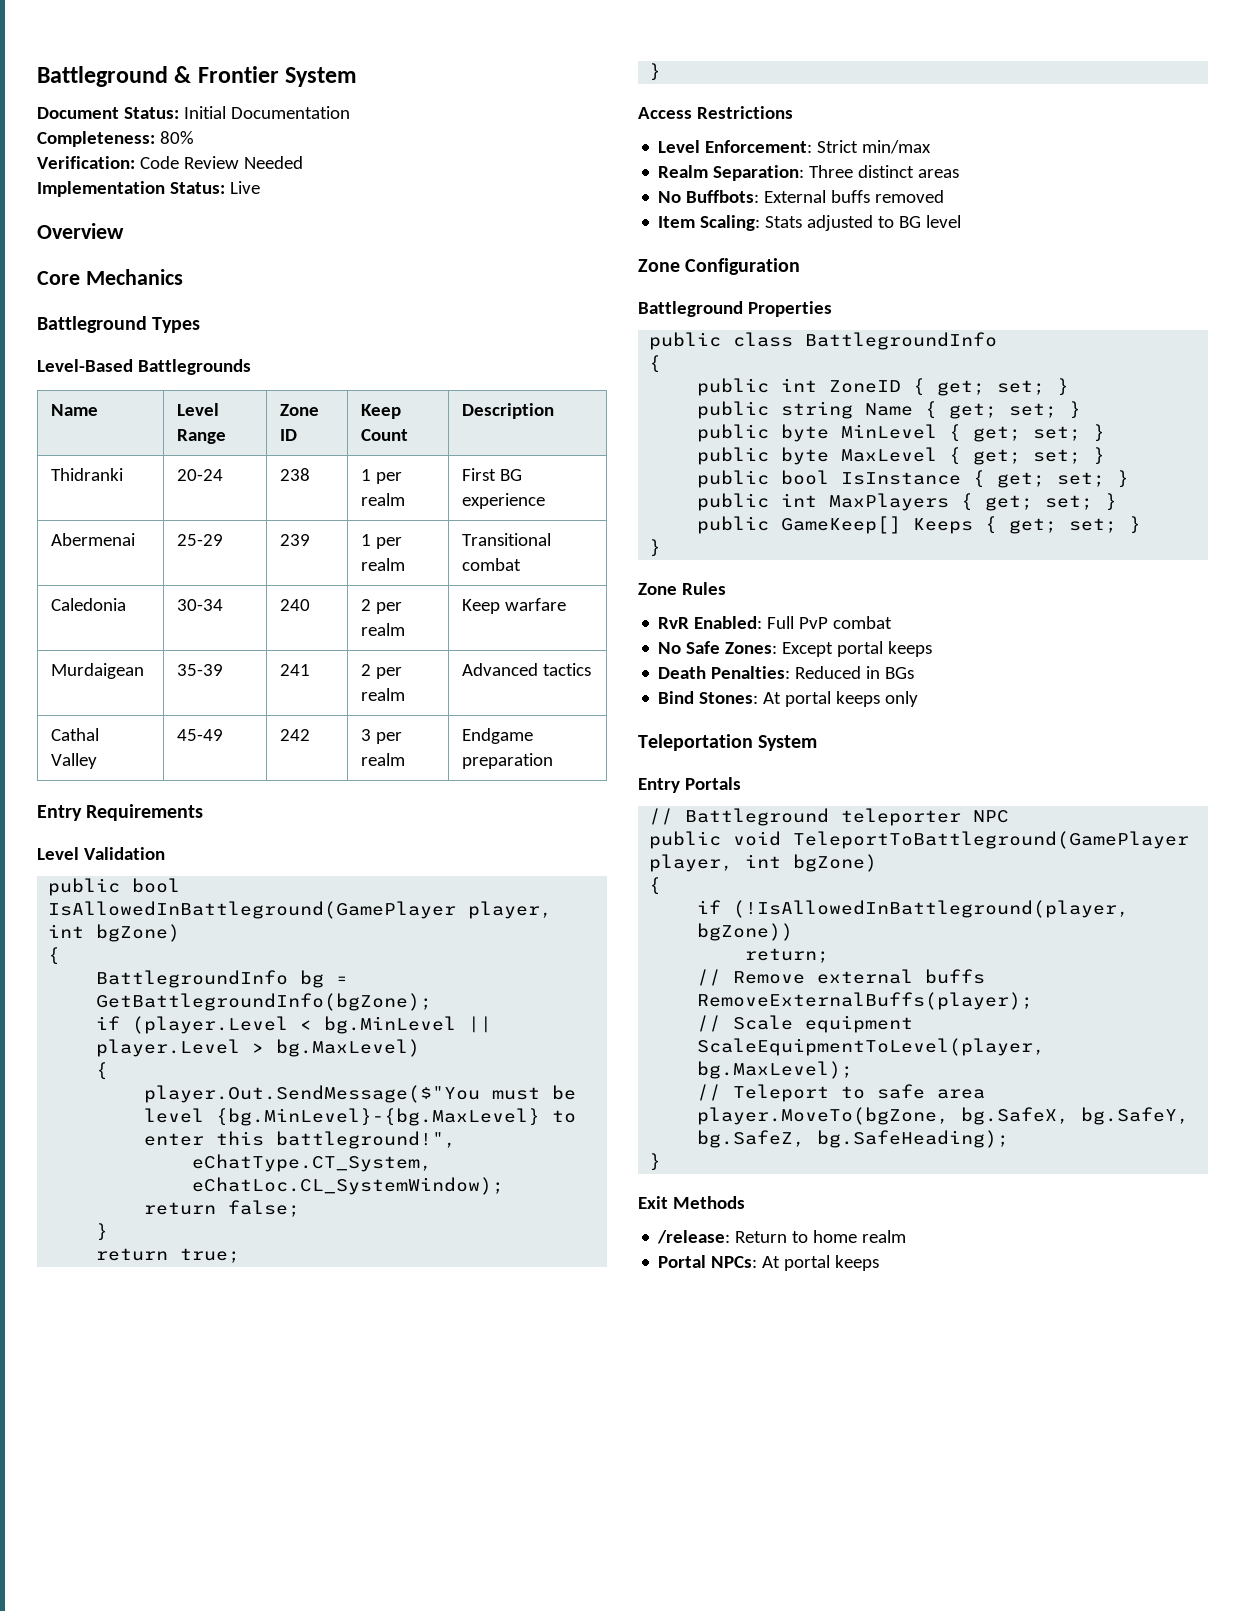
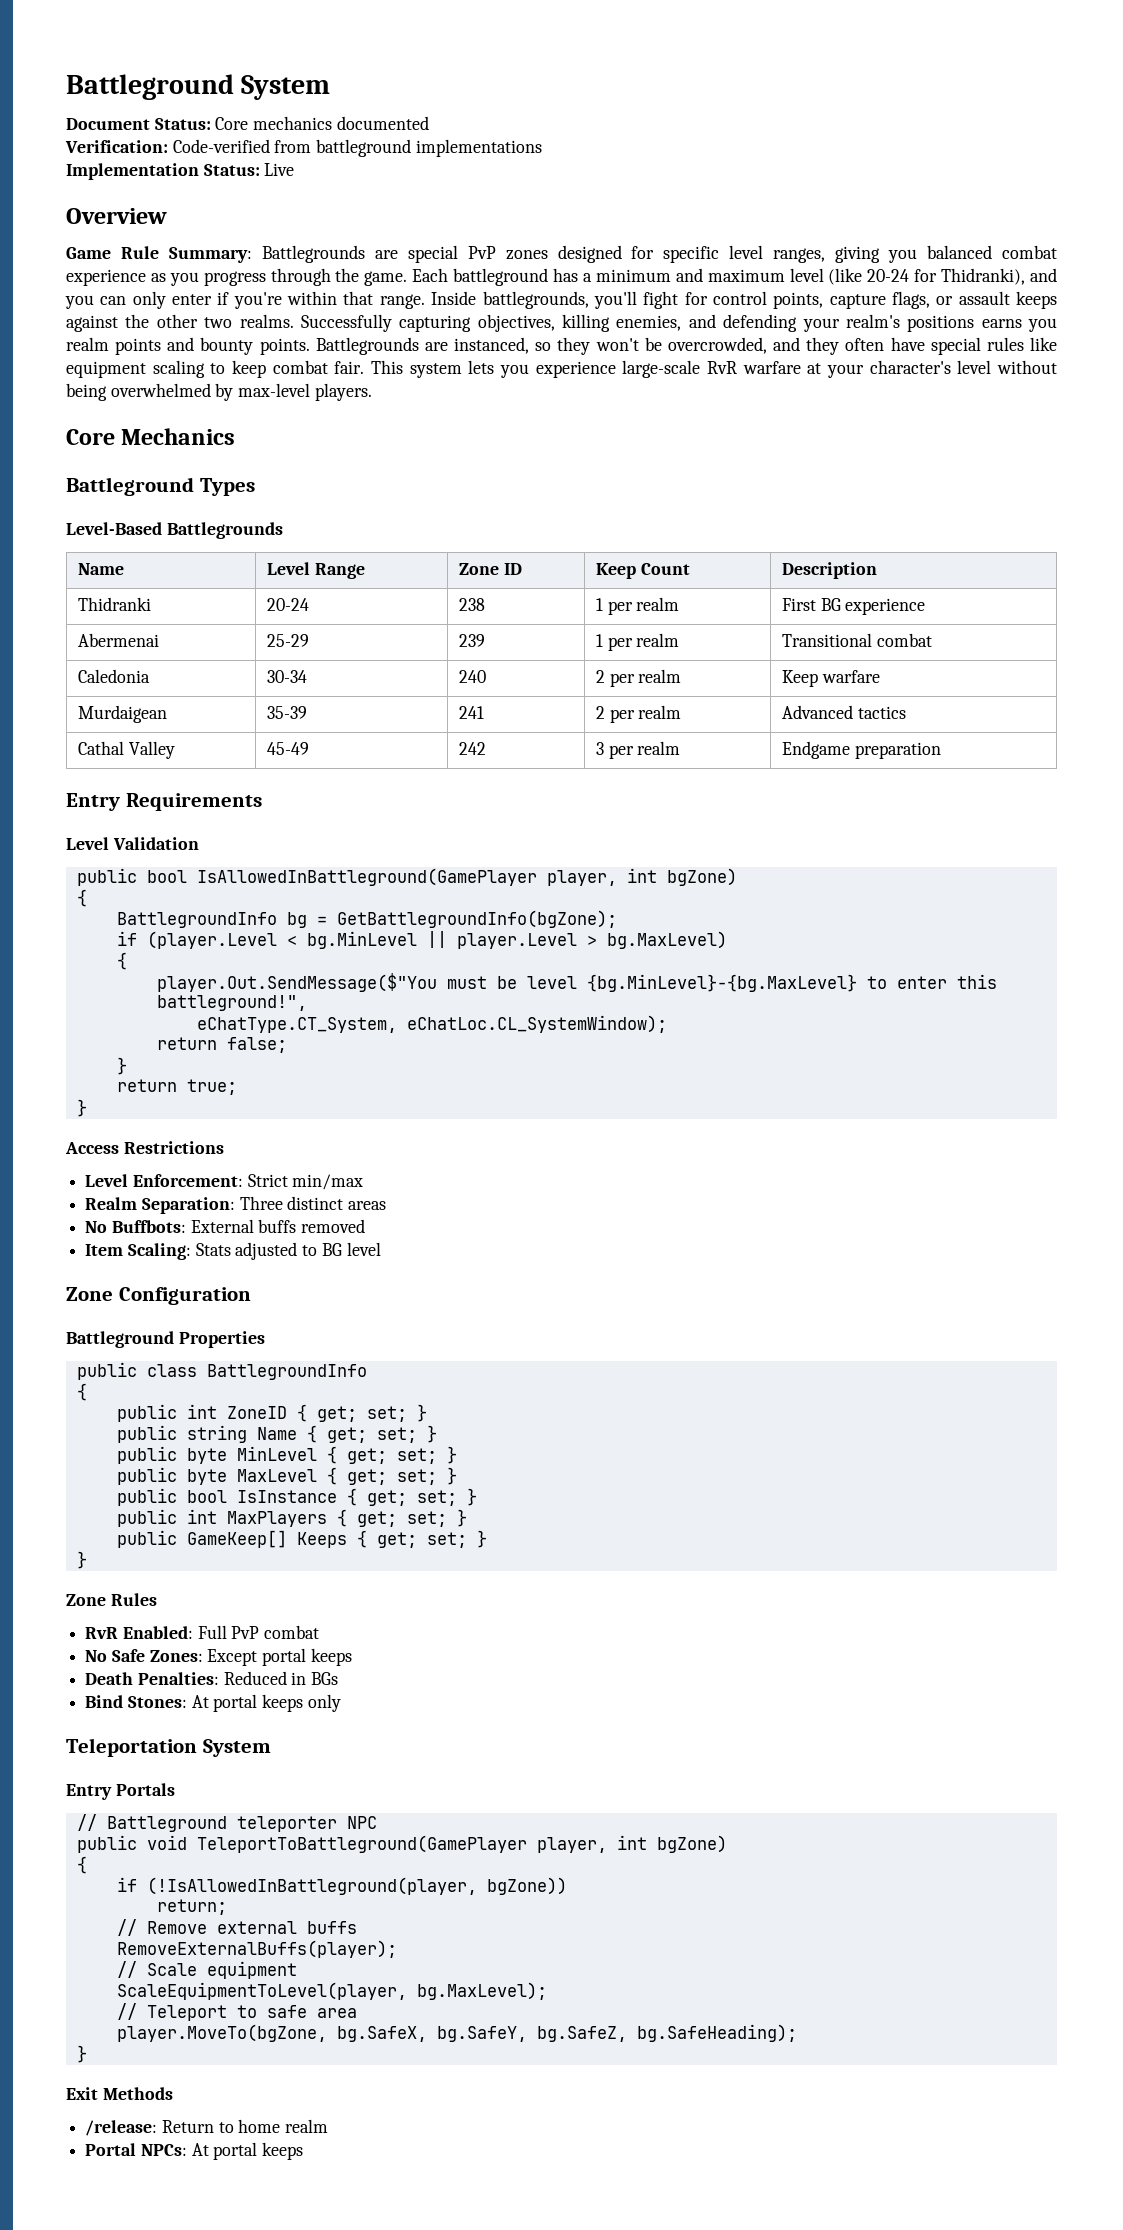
- Battleground & Frontier System
+ Battleground System
- Document Status: Initial Documentation
- Completeness: 80%
- Verification: Code Review Needed
+ Document Status: Core mechanics documented
+ Verification: Code-verified from battleground implementations
  Implementation Status: Live
  Overview
+ Game Rule Summary: Battlegrounds are special PvP zones designed for specific level ranges, giving you balanced combat experience as you progress through the game. Each battleground has a minimum and maximum level (like 20-24 for Thidranki), and you can only enter if you're within that range. Inside battlegrounds, you'll fight for control points, capture flags, or assault keeps against the other two realms. Successfully capturing objectives, killing enemies, and defending your realm's positions earns you realm points and bounty points. Battlegrounds are instanced, so they won't be overcrowded, and they often have special rules like equipment scaling to keep combat fair. This system lets you experience large-scale RvR warfare at your character's level without being overwhelmed by max-level players.

